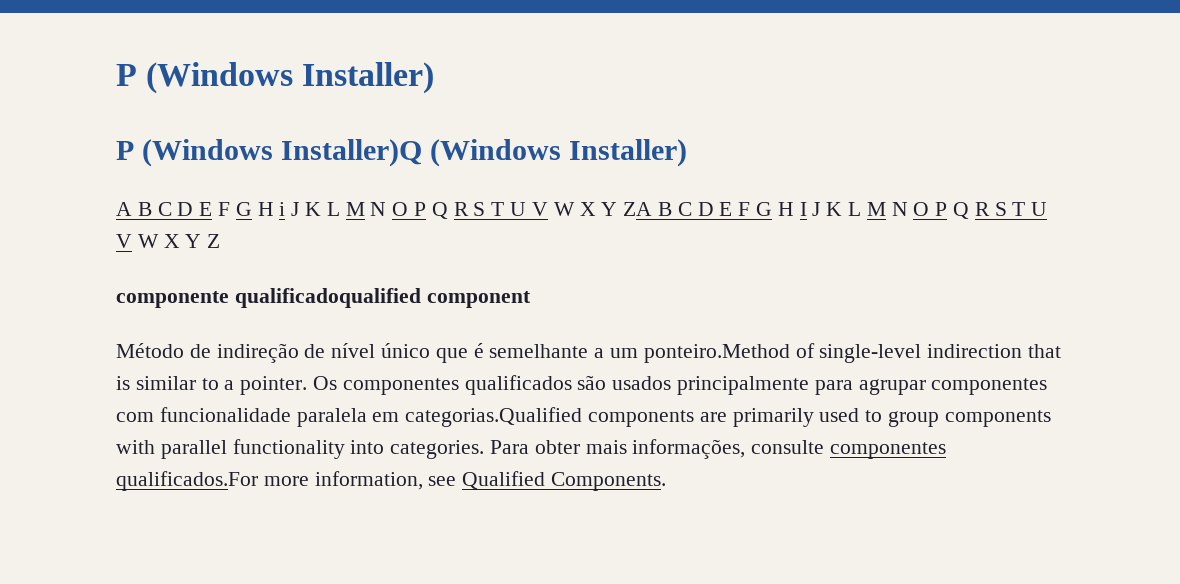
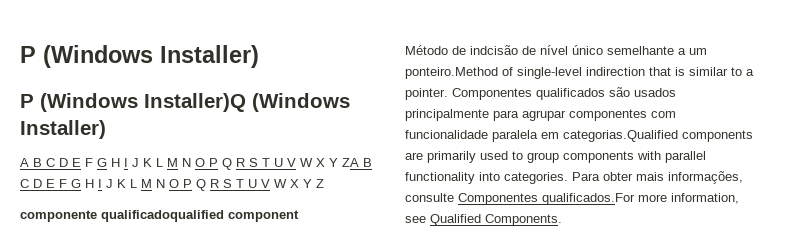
- A B C D E F G H i J K L M N O P Q R S T U V W X Y ZA B C D E F G H I J K L M N O P Q R S T U V W X Y Z
+ A B C D E F G H I J K L M N O P Q R S T U V W X Y ZA B C D E F G H I J K L M N O P Q R S T U V W X Y Z
- Método de indireção de nível único que é semelhante a um ponteiro.Method of single-level indirection that is similar to a pointer.
+ Método de indcisão de nível único semelhante a um ponteiro.Method of single-level indirection that is similar to a pointer.
- Os componentes qualificados são usados principalmente para agrupar componentes com funcionalidade paralela em categorias.Qualified components are primarily used to group components with parallel functionality into categories.
+ Componentes qualificados são usados principalmente para agrupar componentes com funcionalidade paralela em categorias.Qualified components are primarily used to group components with parallel functionality into categories.
- Para obter mais informações, consulte componentes qualificados.For more information, see Qualified Components.
+ Para obter mais informações, consulte Componentes qualificados.For more information, see Qualified Components.

